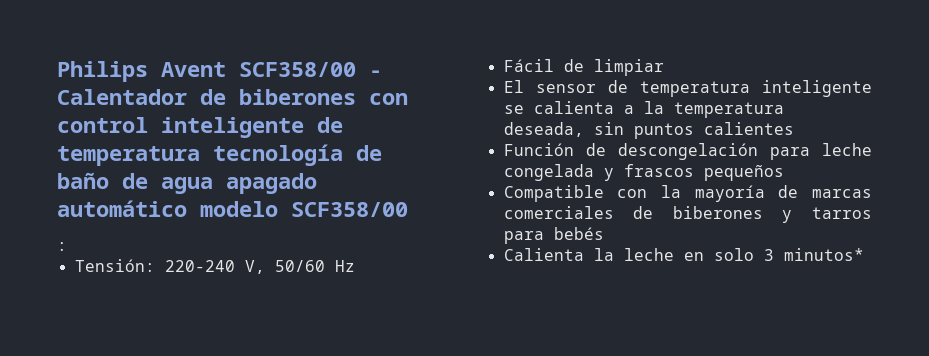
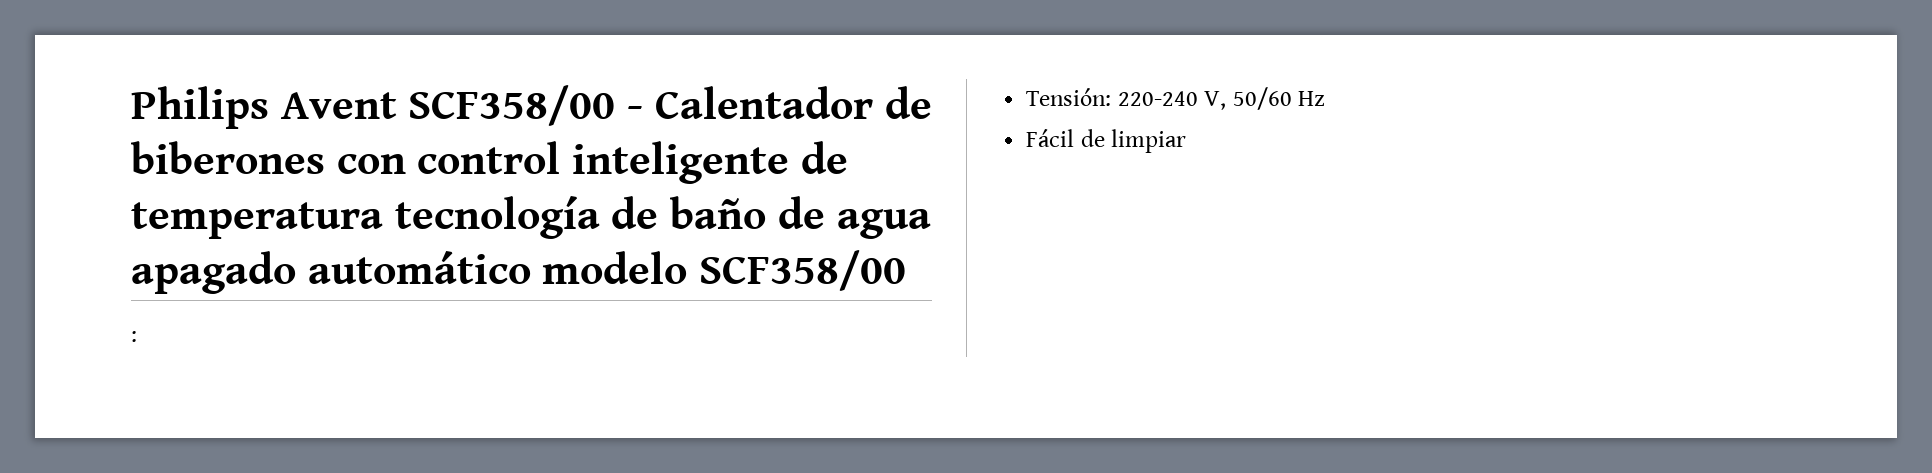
- El sensor de temperatura inteligente se calienta a la temperatura deseada, sin puntos calientes
- Función de descongelación para leche congelada y frascos pequeños
- Compatible con la mayoría de marcas comerciales de biberones y tarros para bebés
- Calienta la leche en solo 3 minutos*

